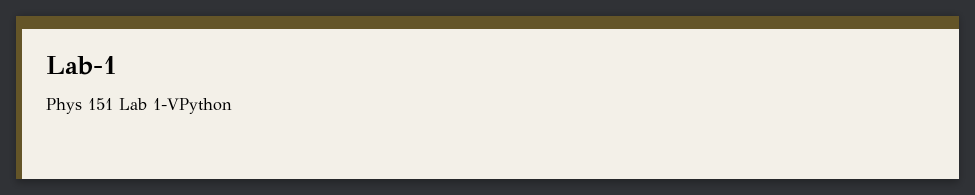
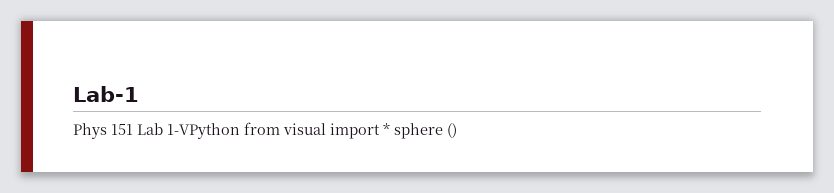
- Phys 151 Lab 1-VPython
+ Phys 151 Lab 1-VPython from visual import * sphere ()

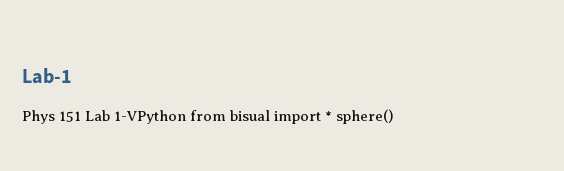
- Phys 151 Lab 1-VPython from visual import * sphere ()
+ Phys 151 Lab 1-VPython from bisual import * sphere()

